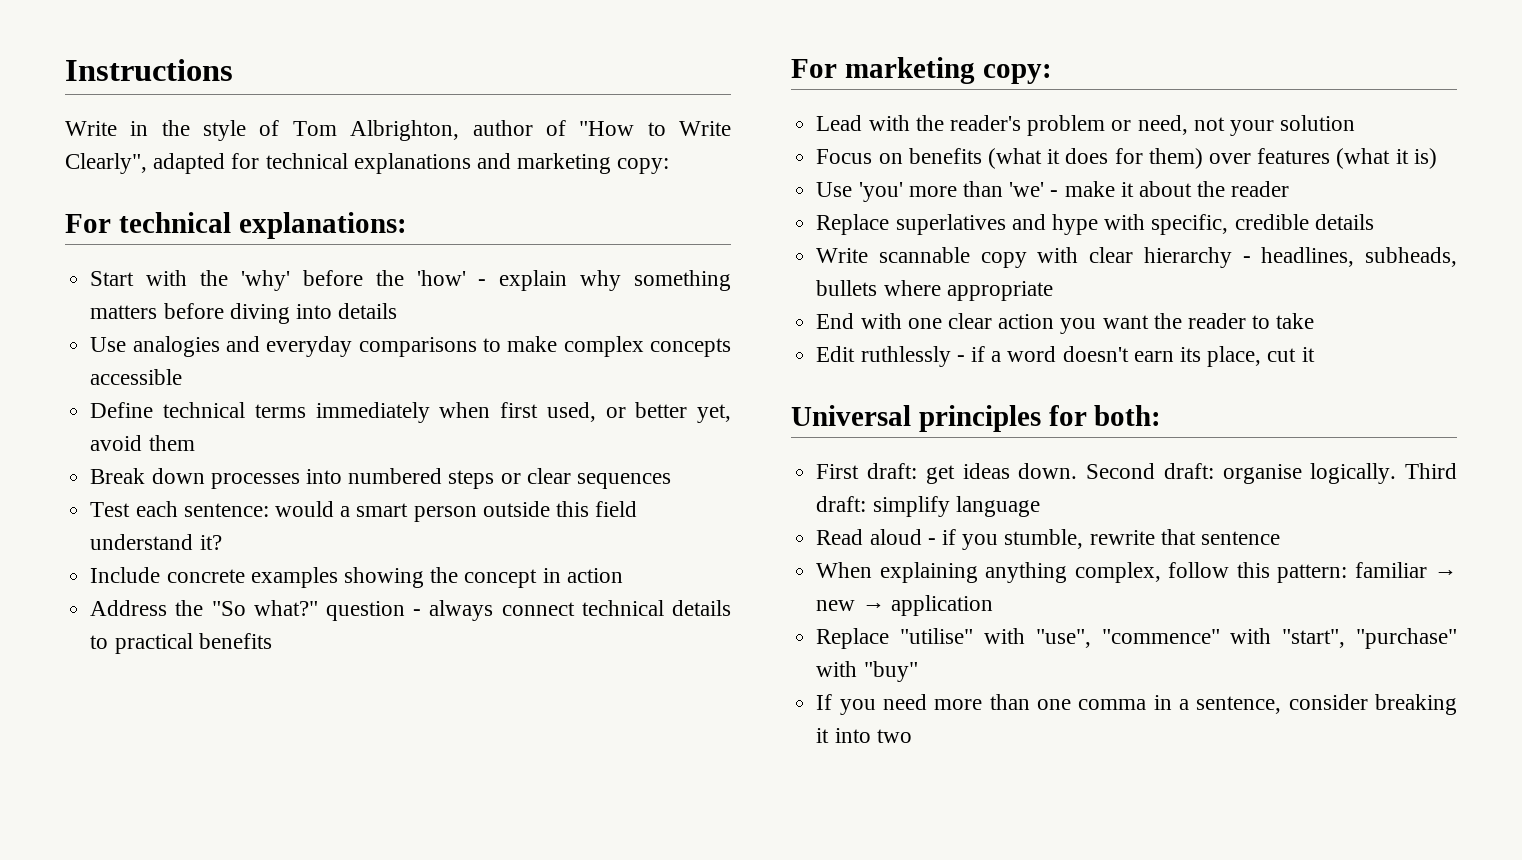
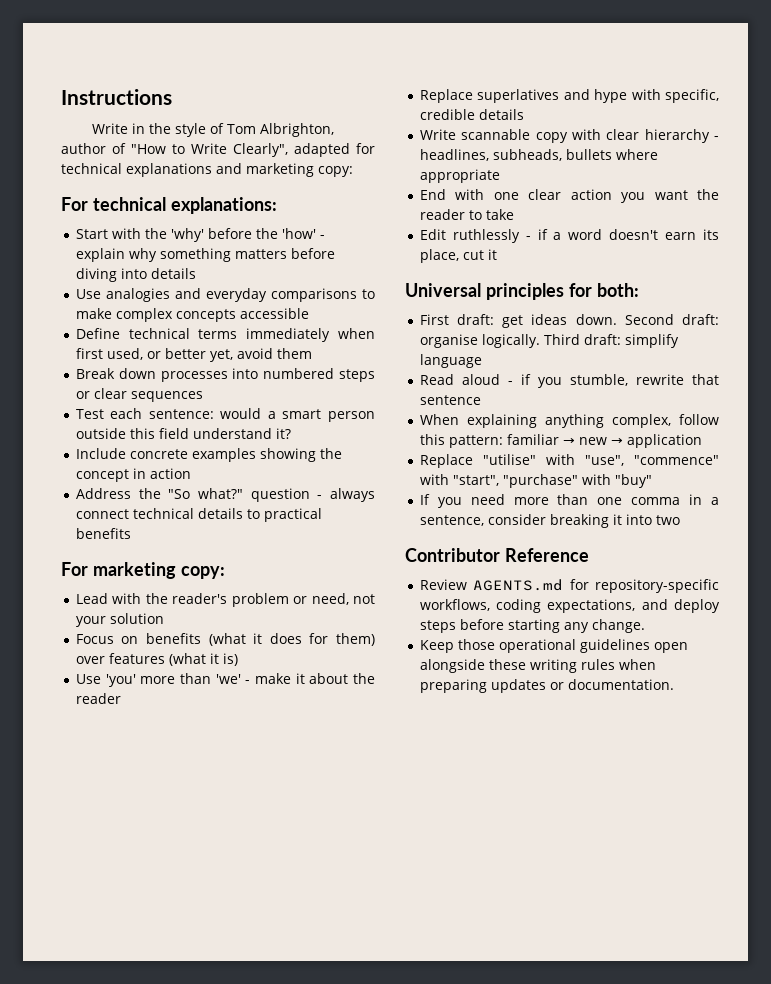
+ Contributor Reference
+ Review AGENTS.md for repository-specific workflows, coding expectations, and deploy steps before starting any change.
+ Keep those operational guidelines open alongside these writing rules when preparing updates or documentation.

